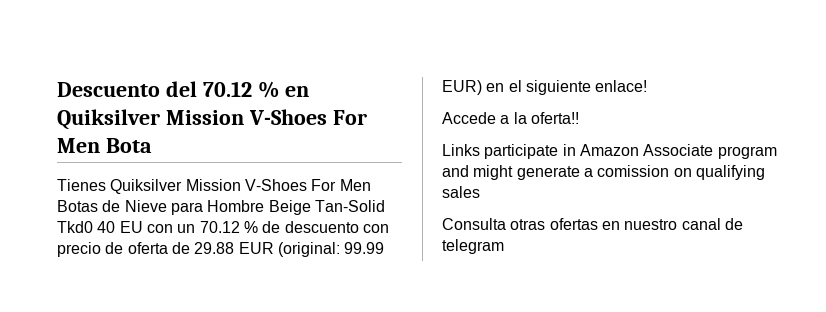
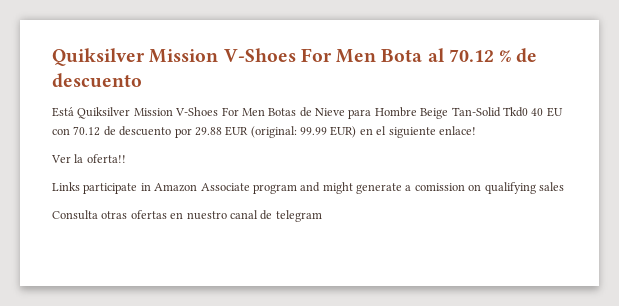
- Descuento del 70.12 % en Quiksilver Mission V-Shoes For Men Bota
- Tienes Quiksilver Mission V-Shoes For Men Botas de Nieve para Hombre Beige Tan-Solid Tkd0 40 EU con un 70.12 % de descuento con precio de oferta de 29.88 EUR (original: 99.99 EUR) en el siguiente enlace!
+ Quiksilver Mission V-Shoes For Men Bota al 70.12 % de descuento
+ Está Quiksilver Mission V-Shoes For Men Botas de Nieve para Hombre Beige Tan-Solid Tkd0 40 EU con 70.12 de descuento por 29.88 EUR (original: 99.99 EUR) en el siguiente enlace!
- Accede a la oferta!!
+ Ver la oferta!!

